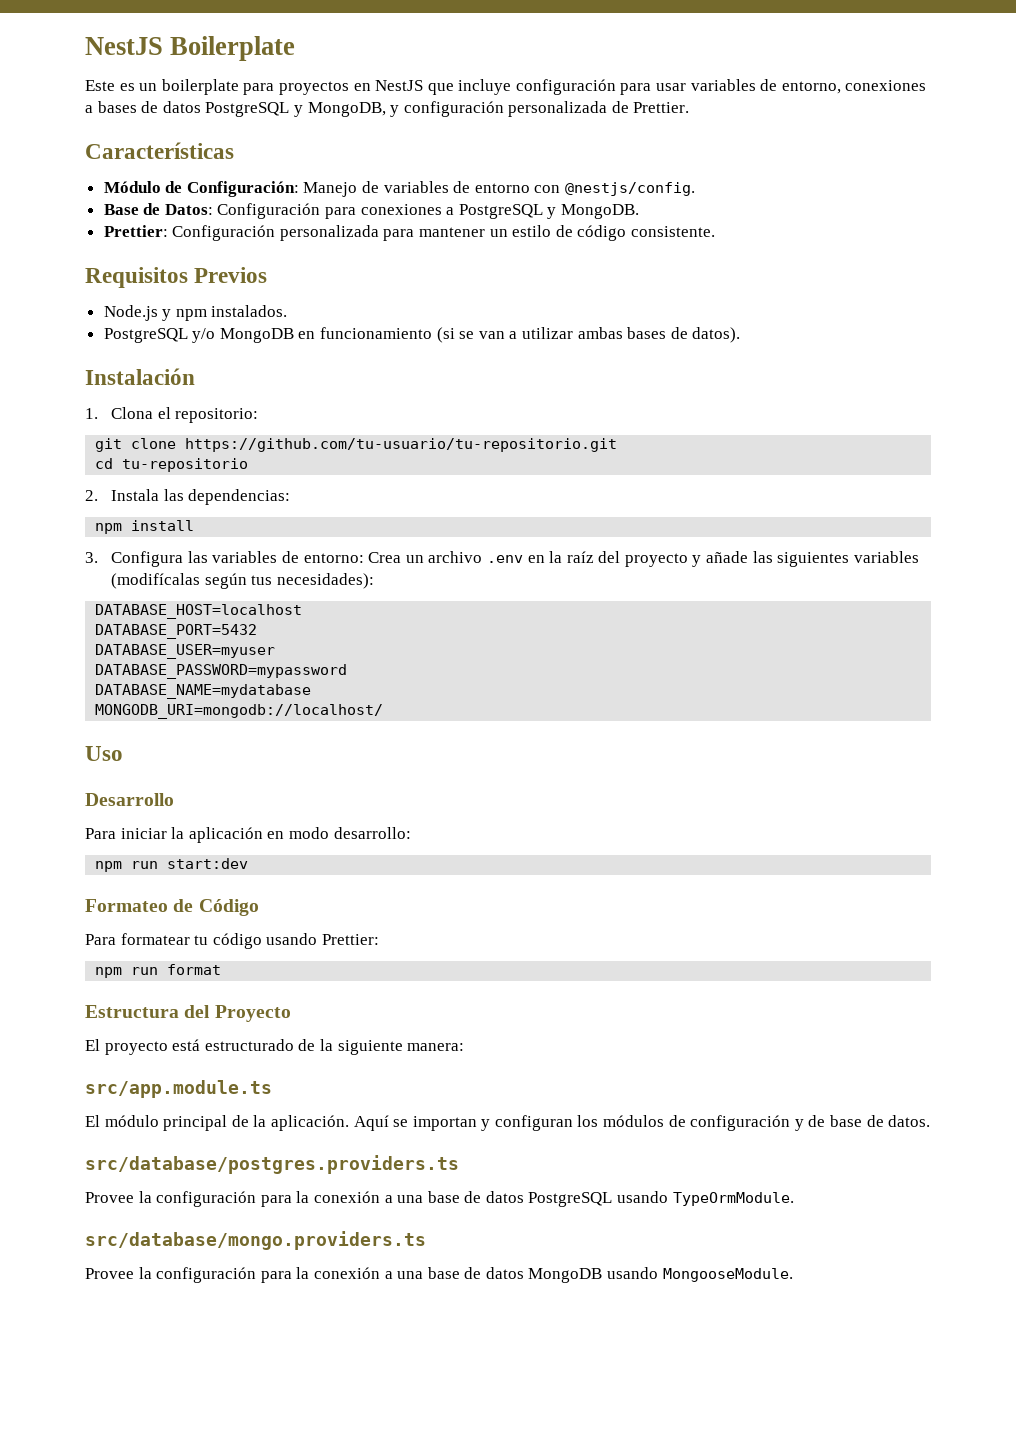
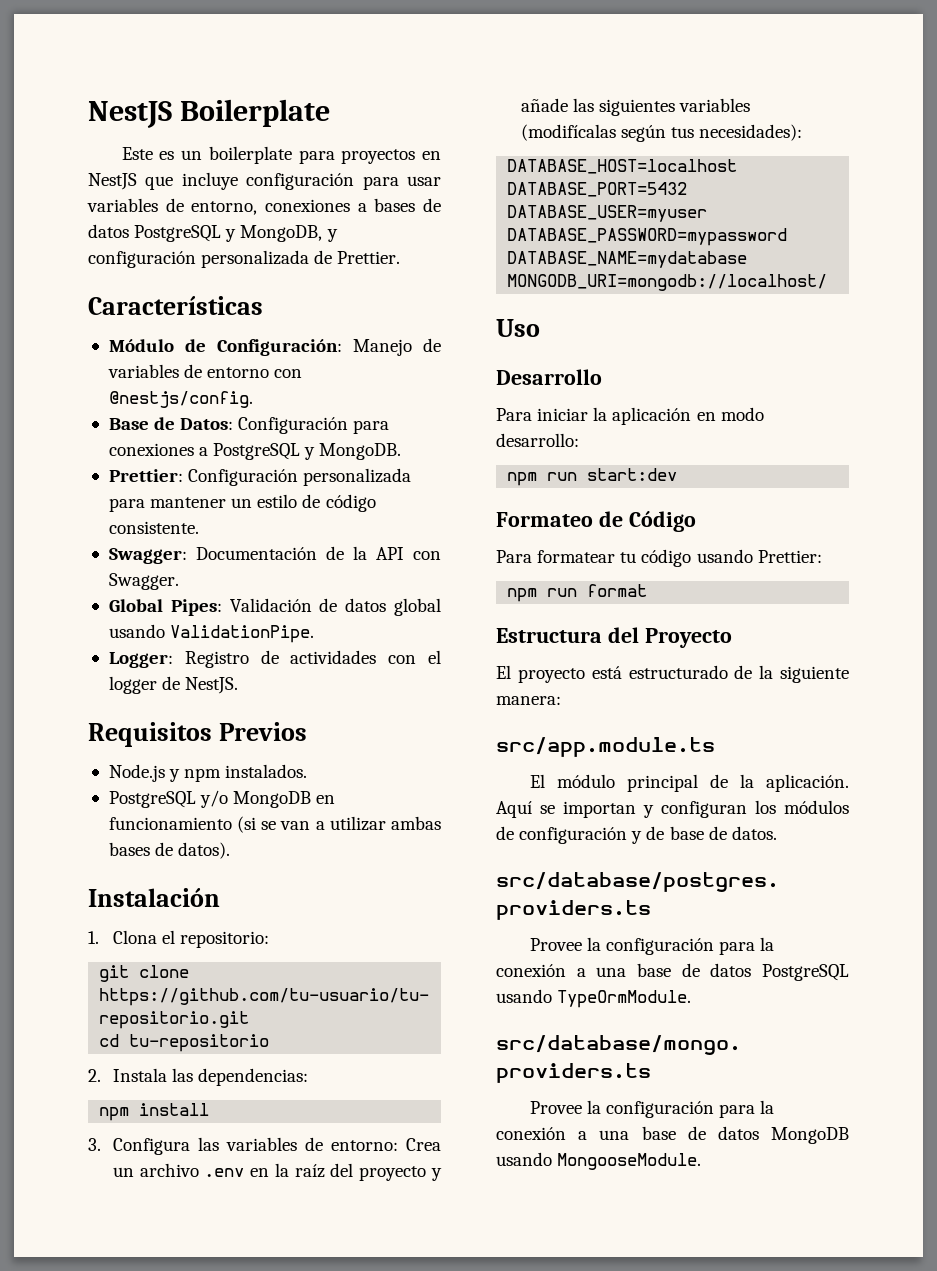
+ Swagger: Documentación de la API con Swagger.
+ Global Pipes: Validación de datos global usando ValidationPipe.
+ Logger: Registro de actividades con el logger de NestJS.

